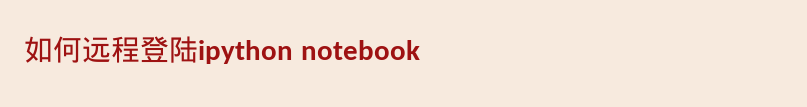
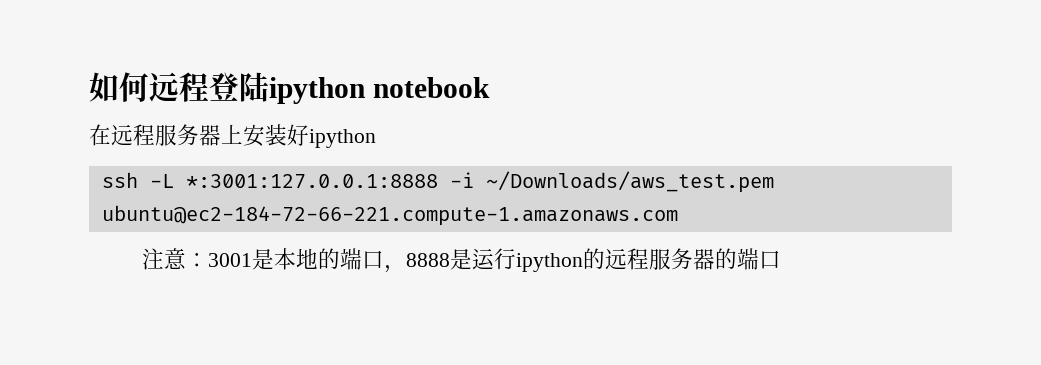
+ 在远程服务器上安装好ipython
+ ssh -L *:3001:127.0.0.1:8888 -i ~/Downloads/aws_test.pem ubuntu@ec2-184-72-66-221.compute-1.amazonaws.com
+ 注意：3001是本地的端口，8888是运行ipython的远程服务器的端口

